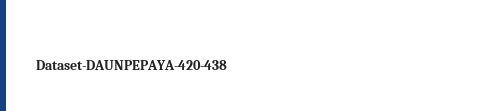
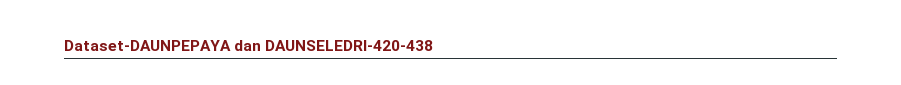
- Dataset-DAUNPEPAYA-420-438
+ Dataset-DAUNPEPAYA dan DAUNSELEDRI-420-438

